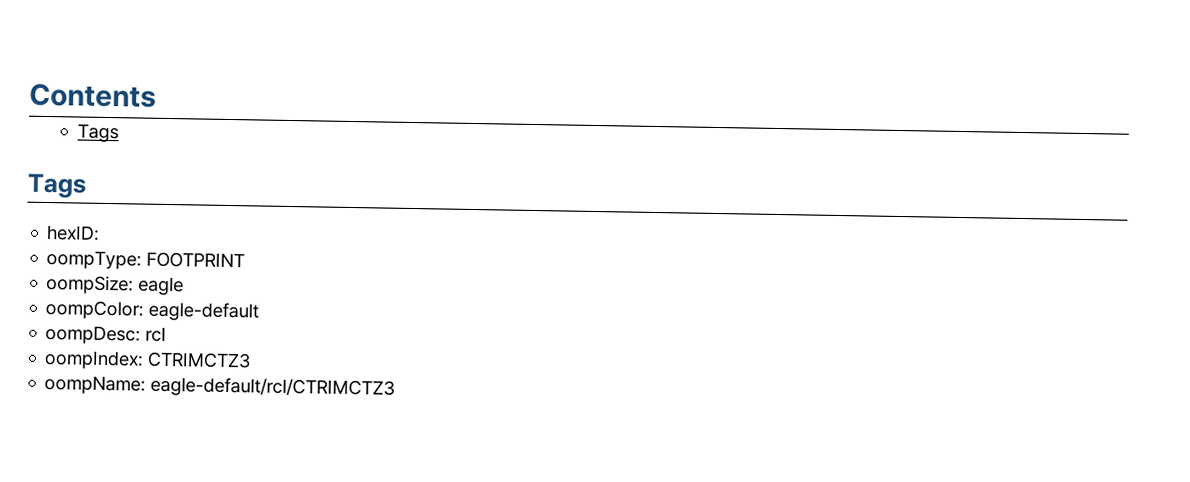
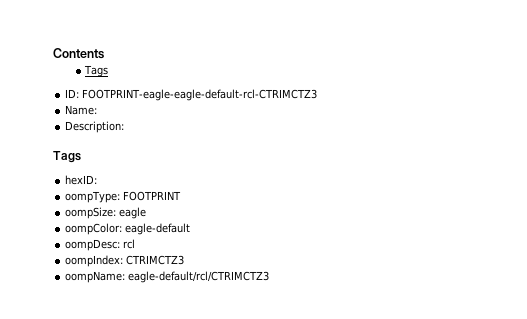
+ ID: FOOTPRINT-eagle-eagle-default-rcl-CTRIMCTZ3
+ Name:
+ Description:

